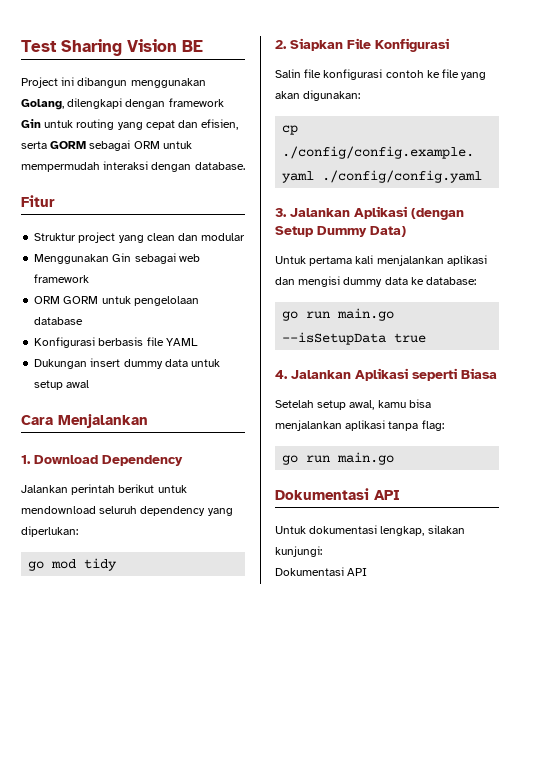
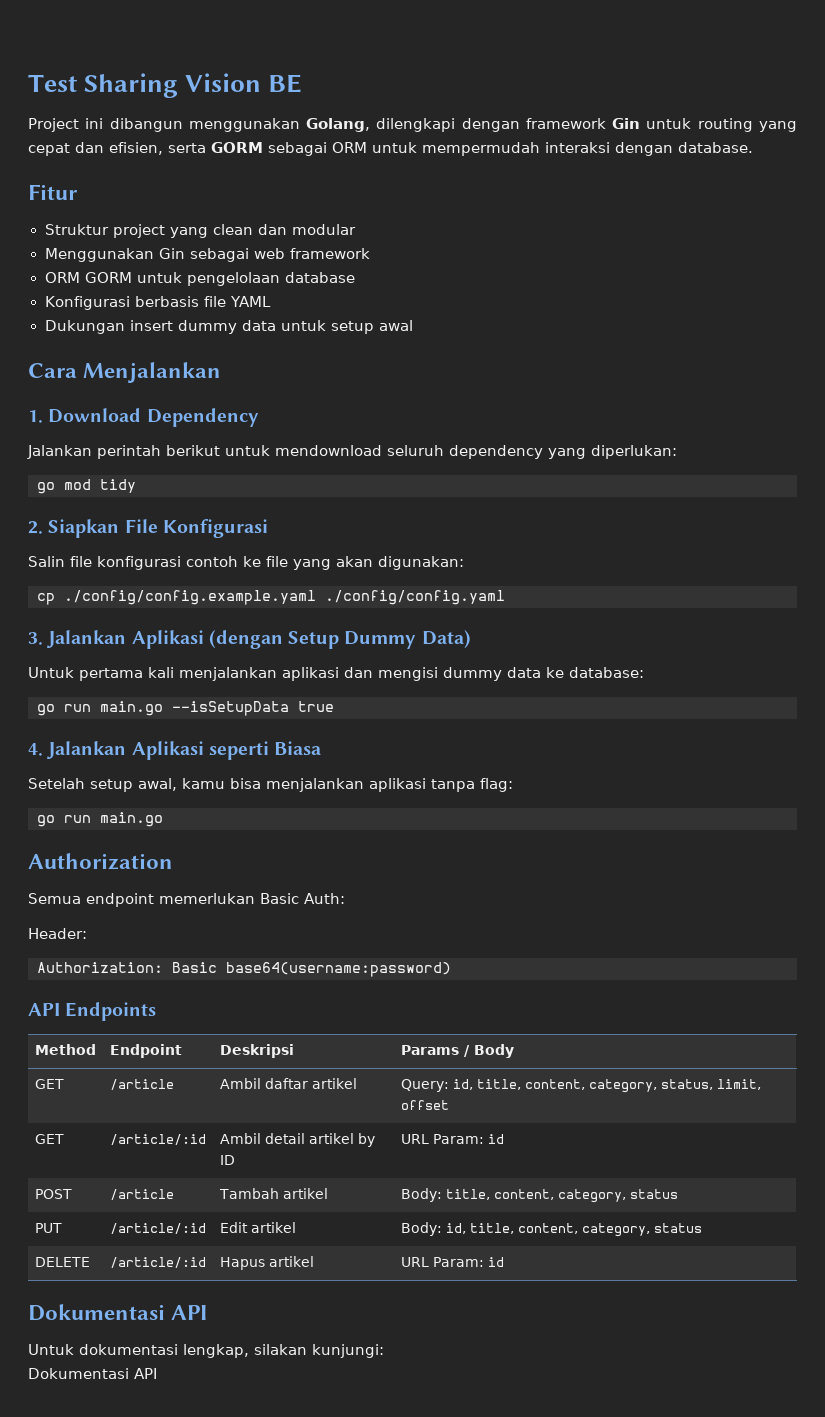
+ Authorization
+ Semua endpoint memerlukan Basic Auth:
+ Header:
+ Authorization: Basic base64(username:password)
+ API Endpoints
+ Method | Endpoint | Deskripsi | Params / Body
+ GET | /article | Ambil daftar artikel | Query: id, title, content, category, status, limit, offset
+ GET | /article/:id | Ambil detail artikel by ID | URL Param: id
+ POST | /article | Tambah artikel | Body: title, content, category, status
+ PUT | /article/:id | Edit artikel | Body: id, title, content, category, status
+ DELETE | /article/:id | Hapus artikel | URL Param: id

